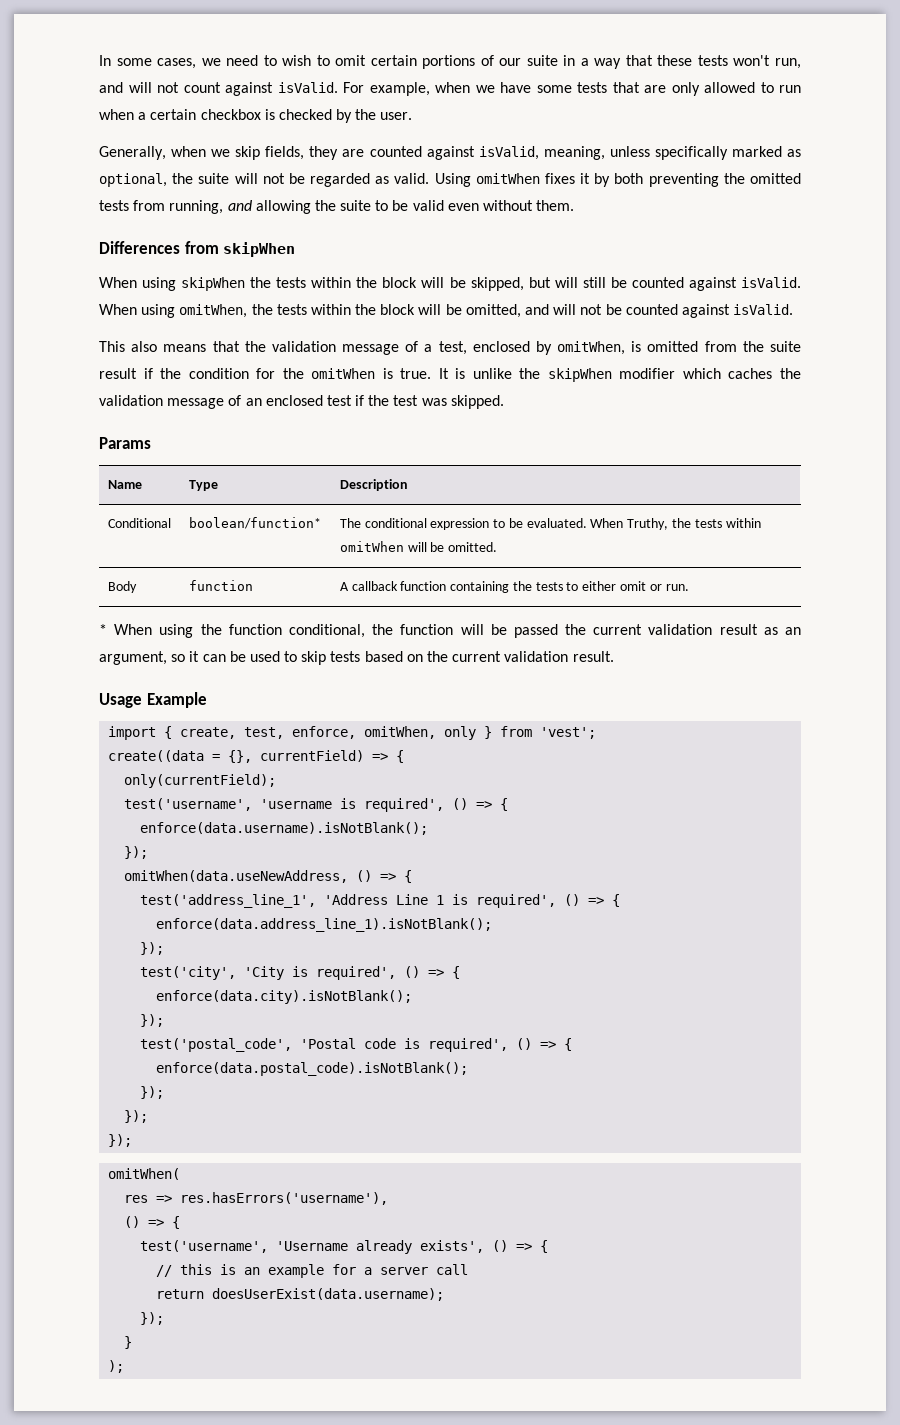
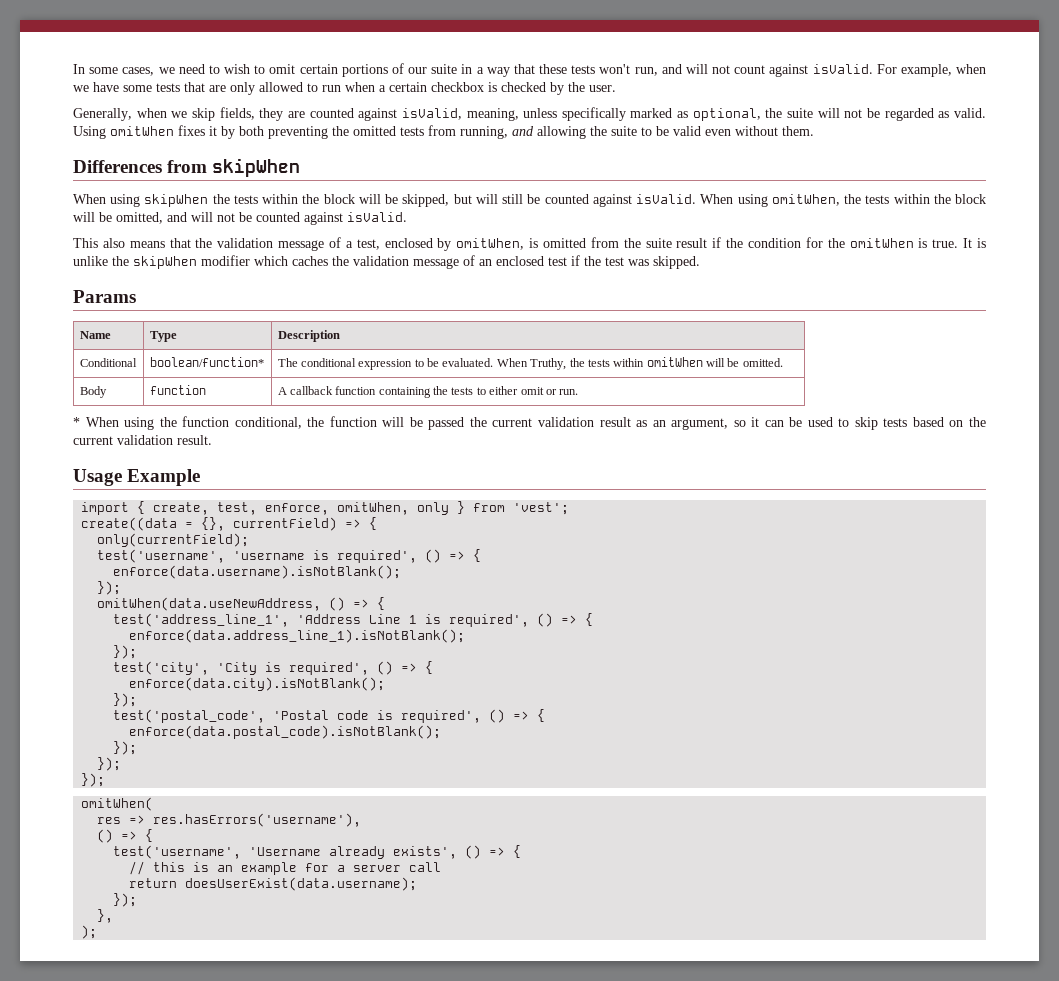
  return doesUserExist(data.username);
  });
- }
+ },

